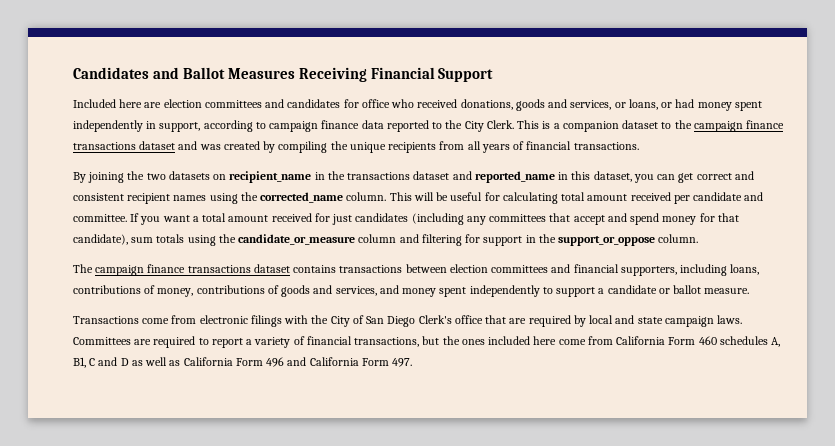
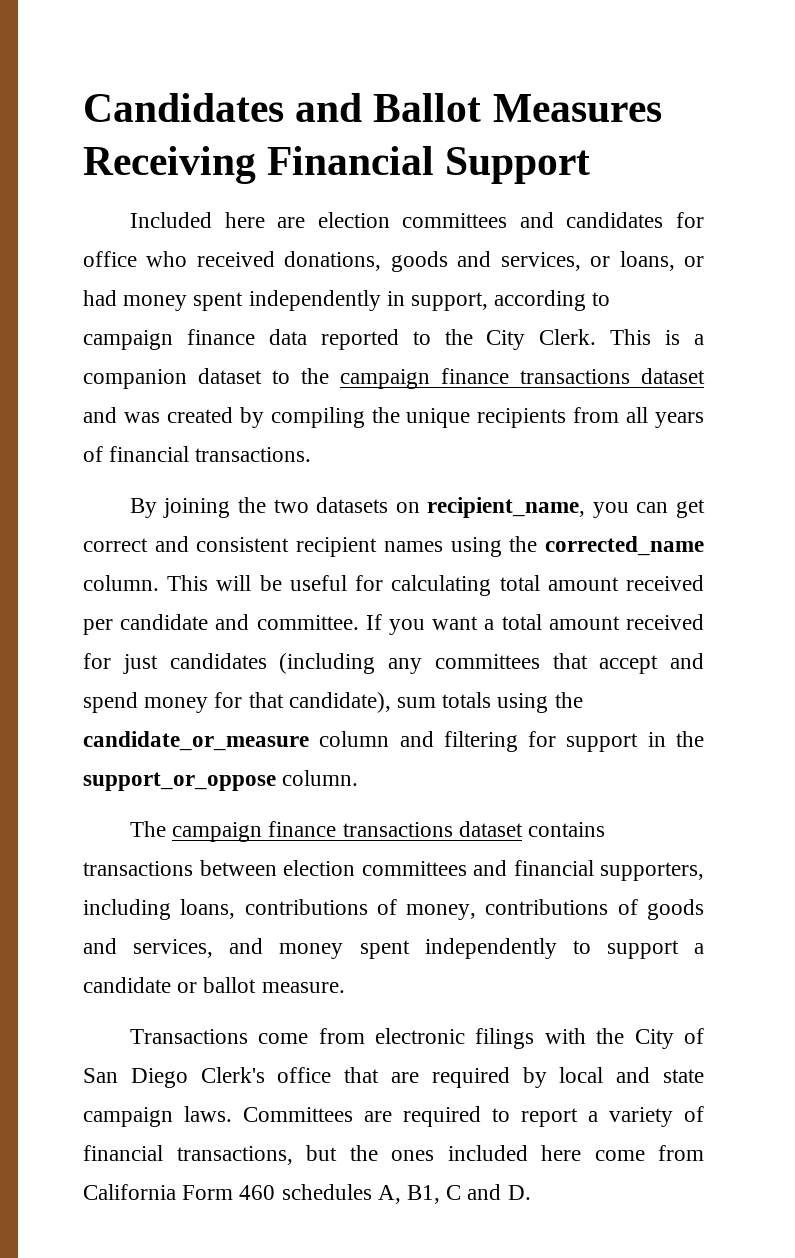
- By joining the two datasets on recipient_name in the transactions dataset and reported_name in this dataset, you can get correct and consistent recipient names using the corrected_name column.
+ By joining the two datasets on recipient_name, you can get correct and consistent recipient names using the corrected_name column.
- Committees are required to report a variety of financial transactions, but the ones included here come from California Form 460 schedules A, B1, C and D as well as California Form 496 and California Form 497.
+ Committees are required to report a variety of financial transactions, but the ones included here come from California Form 460 schedules A, B1, C and D.

